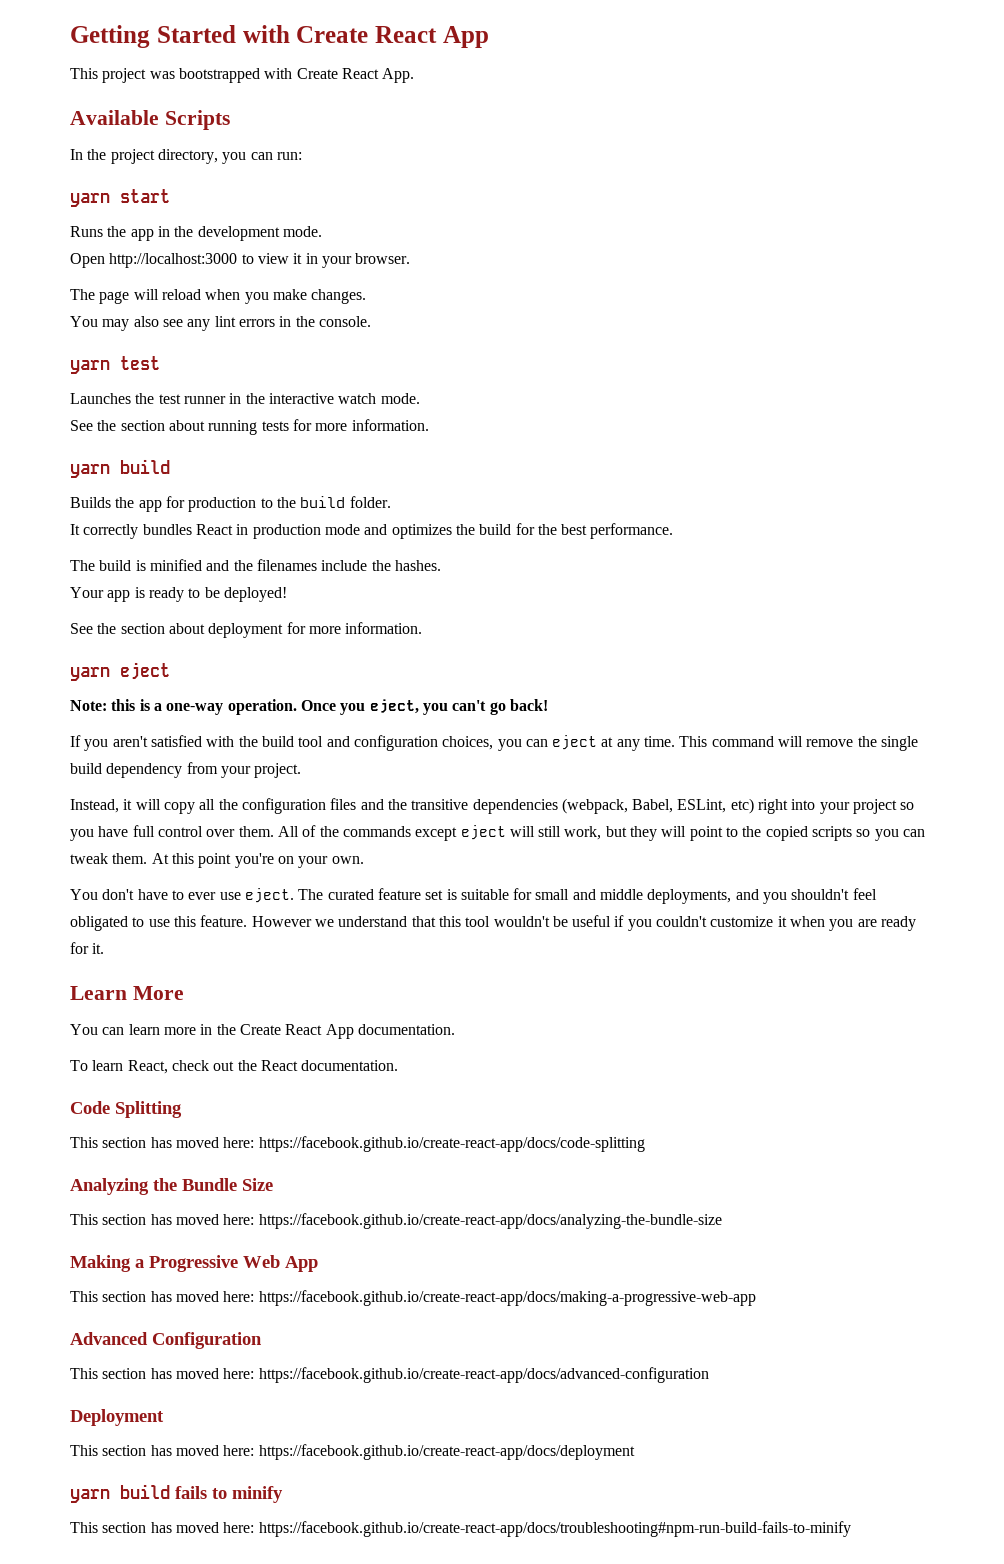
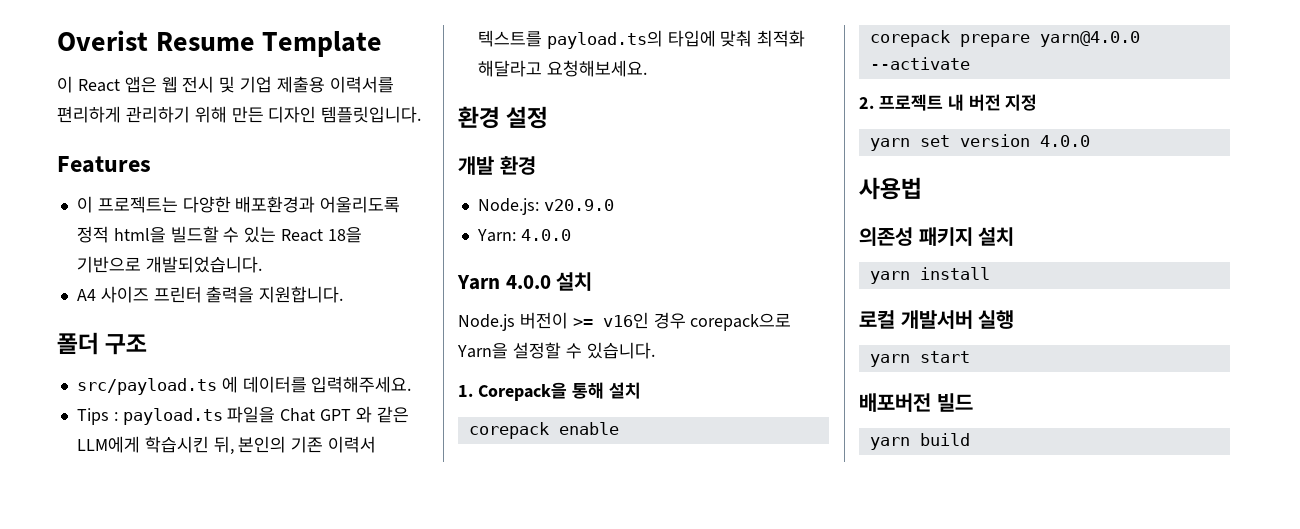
- Getting Started with Create React App
- This project was bootstrapped with Create React App.
- Available Scripts
- In the project directory, you can run:
+ Overist Resume Template
+ 이 React 앱은 웹 전시 및 기업 제출용 이력서를 편리하게 관리하기 위해 만든 디자인 템플릿입니다.
+ Features
+ 이 프로젝트는 다양한 배포환경과 어울리도록 정적 html을 빌드할 수 있는 React 18을 기반으로 개발되었습니다.
+ A4 사이즈 프린터 출력을 지원합니다.
+ 폴더 구조
+ src/payload.ts 에 데이터를 입력해주세요.
+ Tips : payload.ts 파일을 Chat GPT 와 같은 LLM에게 학습시킨 뒤, 본인의 기존 이력서 텍스트를 payload.ts의 타입에 맞춰 최적화 해달라고 요청해보세요.
+ 환경 설정
+ 개발 환경
+ Node.js: v20.9.0
+ Yarn: 4.0.0
+ Yarn 4.0.0 설치
+ Node.js 버전이 >= v16인 경우 corepack으로 Yarn을 설정할 수 있습니다.
+ 1. Corepack을 통해 설치
+ corepack enable
+ corepack prepare yarn@4.0.0 --activate
+ 2. 프로젝트 내 버전 지정
+ yarn set version 4.0.0
+ 사용법
+ 의존성 패키지 설치
+ yarn install
+ 로컬 개발서버 실행
  yarn start
- Runs the app in the development mode.
- Open http://localhost:3000 to view it in your browser.
- The page will reload when you make changes.
- You may also see any lint errors in the console.
- yarn test
- Launches the test runner in the interactive watch mode.
- See the section about running tests for more information.
+ 배포버전 빌드
  yarn build
- Builds the app for production to the build folder.
- It correctly bundles React in production mode and optimizes the build for the best performance.
- The build is minified and the filenames include the hashes.
- Your app is ready to be deployed!
- See the section about deployment for more information.
- yarn eject
- Note: this is a one-way operation. Once you eject, you can't go back!
- If you aren't satisfied with the build tool and configuration choices, you can eject at any time. This command will remove the single build dependency from your project.
- Instead, it will copy all the configuration files and the transitive dependencies (webpack, Babel, ESLint, etc) right into your project so you have full control over them. All of the commands except eject will still work, but they will point to the copied scripts so you can tweak them. At this point you're on your own.
- You don't have to ever use eject. The curated feature set is suitable for small and middle deployments, and you shouldn't feel obligated to use this feature. However we understand that this tool wouldn't be useful if you couldn't customize it when you are ready for it.
- Learn More
- You can learn more in the Create React App documentation.
- To learn React, check out the React documentation.
- Code Splitting
- This section has moved here: https://facebook.github.io/create-react-app/docs/code-splitting
- Analyzing the Bundle Size
- This section has moved here: https://facebook.github.io/create-react-app/docs/analyzing-the-bundle-size
- Making a Progressive Web App
- This section has moved here: https://facebook.github.io/create-react-app/docs/making-a-progressive-web-app
- Advanced Configuration
- This section has moved here: https://facebook.github.io/create-react-app/docs/advanced-configuration
- Deployment
- This section has moved here: https://facebook.github.io/create-react-app/docs/deployment
- yarn build fails to minify
- This section has moved here: https://facebook.github.io/create-react-app/docs/troubleshooting#npm-run-build-fails-to-minify

